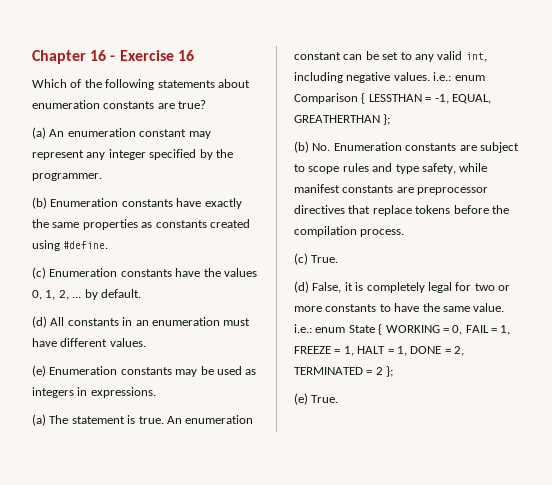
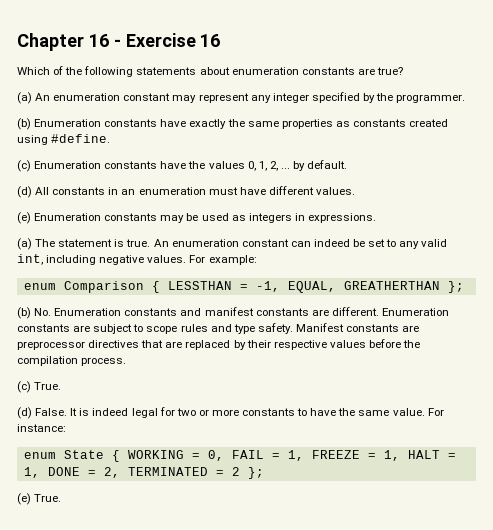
- An enumeration constant can be set to any valid int, including negative values. i.e.: enum Comparison { LESSTHAN = -1, EQUAL, GREATHERTHAN };
+ An enumeration constant can indeed be set to any valid int, including negative values. For example:
+ enum Comparison { LESSTHAN = -1, EQUAL, GREATHERTHAN };
- (b) No. Enumeration constants are subject to scope rules and type safety, while manifest constants are preprocessor directives that replace tokens before the compilation process.
+ (b) No. Enumeration constants and manifest constants are different. Enumeration constants are subject to scope rules and type safety. Manifest constants are preprocessor directives that are replaced by their respective values before the compilation process.
- (d) False, it is completely legal for two or more constants to have the same value. i.e.: enum State { WORKING = 0, FAIL = 1, FREEZE = 1, HALT = 1, DONE = 2, TERMINATED = 2 };
+ (d) False. It is indeed legal for two or more constants to have the same value. For instance:
+ enum State { WORKING = 0, FAIL = 1, FREEZE = 1, HALT = 1, DONE = 2, TERMINATED = 2 };

